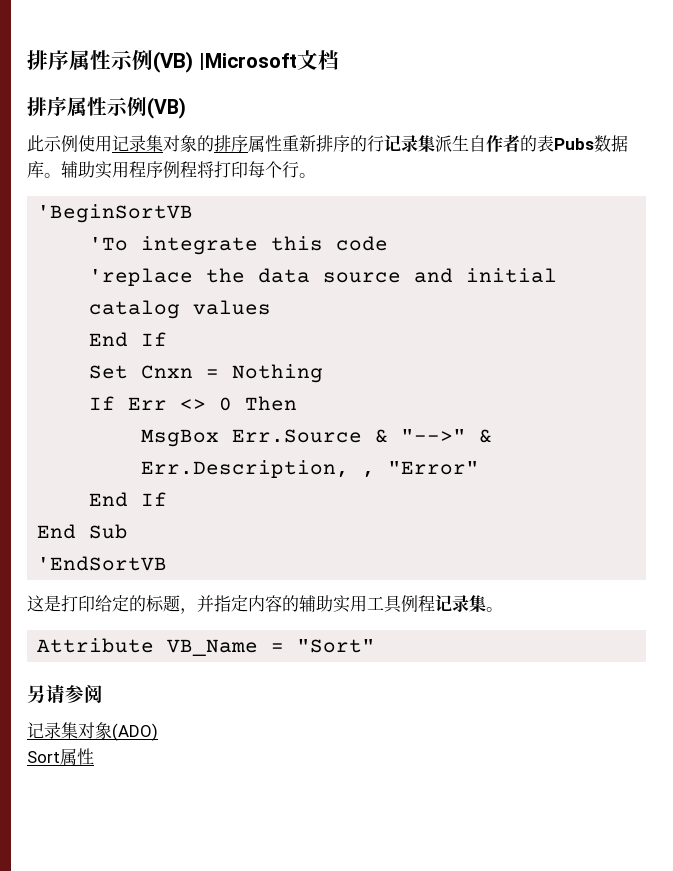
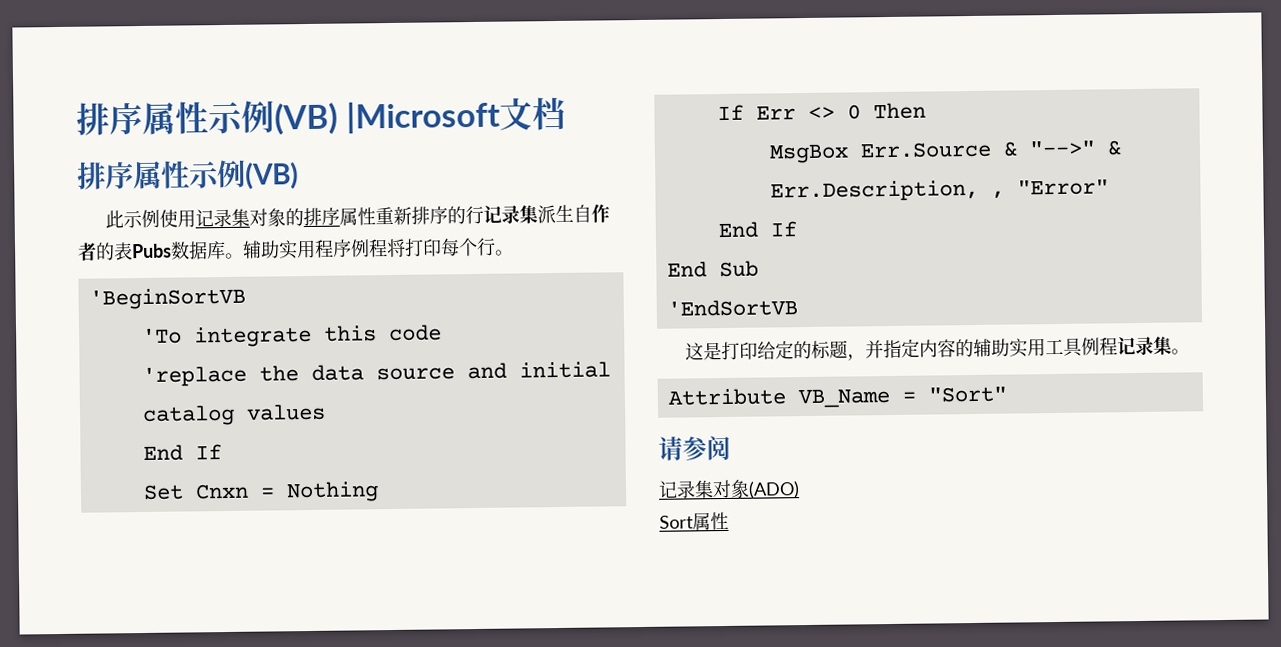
- 另请参阅
+ 请参阅

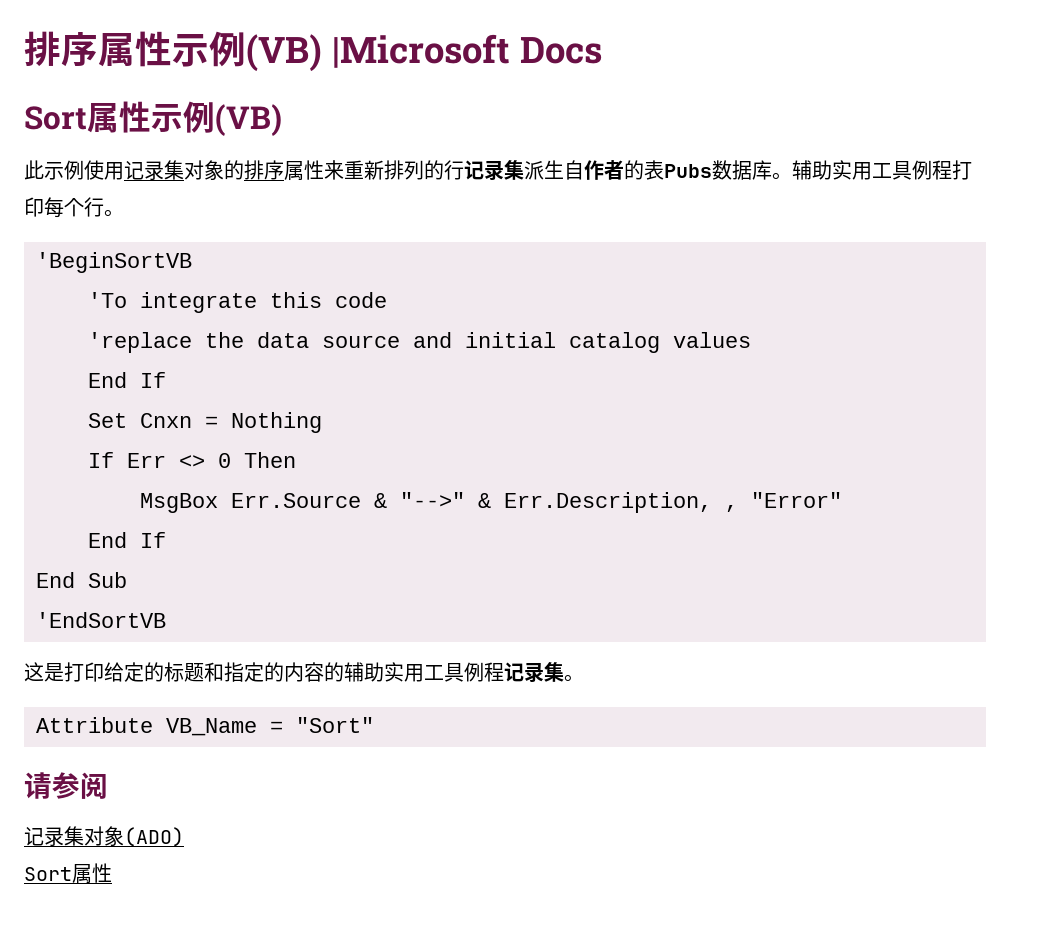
- 排序属性示例(VB) |Microsoft文档
- 排序属性示例(VB)
+ 排序属性示例(VB) |Microsoft Docs
+ Sort属性示例(VB)
- 此示例使用记录集对象的排序属性重新排序的行记录集派生自作者的表Pubs数据库。
+ 此示例使用记录集对象的排序属性来重新排列的行记录集派生自作者的表Pubs数据库。
- 辅助实用程序例程将打印每个行。
+ 辅助实用工具例程打印每个行。
- 这是打印给定的标题，并指定内容的辅助实用工具例程记录集。
+ 这是打印给定的标题和指定的内容的辅助实用工具例程记录集。

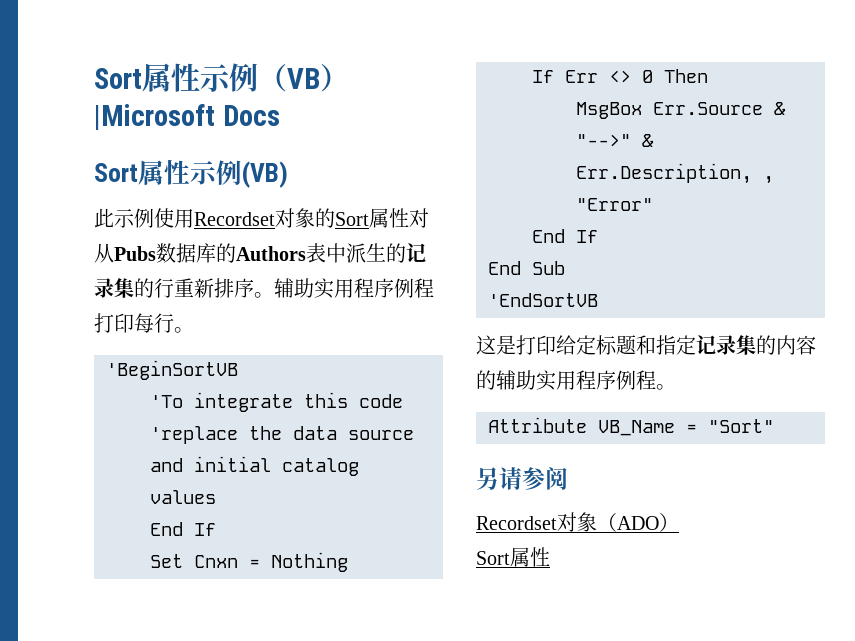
- 排序属性示例(VB) |Microsoft Docs
+ Sort属性示例（VB）|Microsoft Docs
- 此示例使用记录集对象的排序属性来重新排列的行记录集派生自作者的表Pubs数据库。
+ 此示例使用Recordset对象的Sort属性对从Pubs数据库的Authors表中派生的记录集的行重新排序。
- 辅助实用工具例程打印每个行。
+ 辅助实用程序例程打印每行。
- 这是打印给定的标题和指定的内容的辅助实用工具例程记录集。
+ 这是打印给定标题和指定记录集的内容的辅助实用程序例程。
- 请参阅
+ 另请参阅
- 记录集对象(ADO)
+ Recordset对象（ADO）

